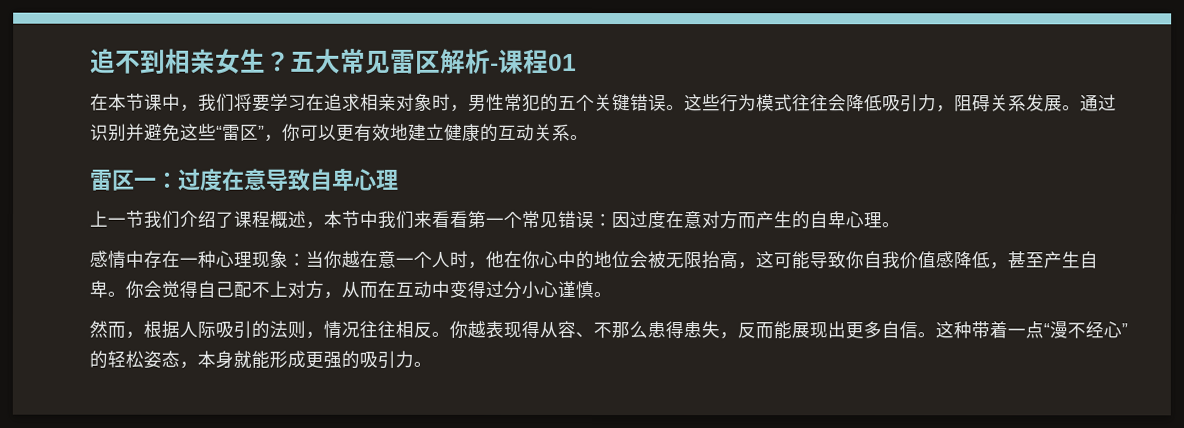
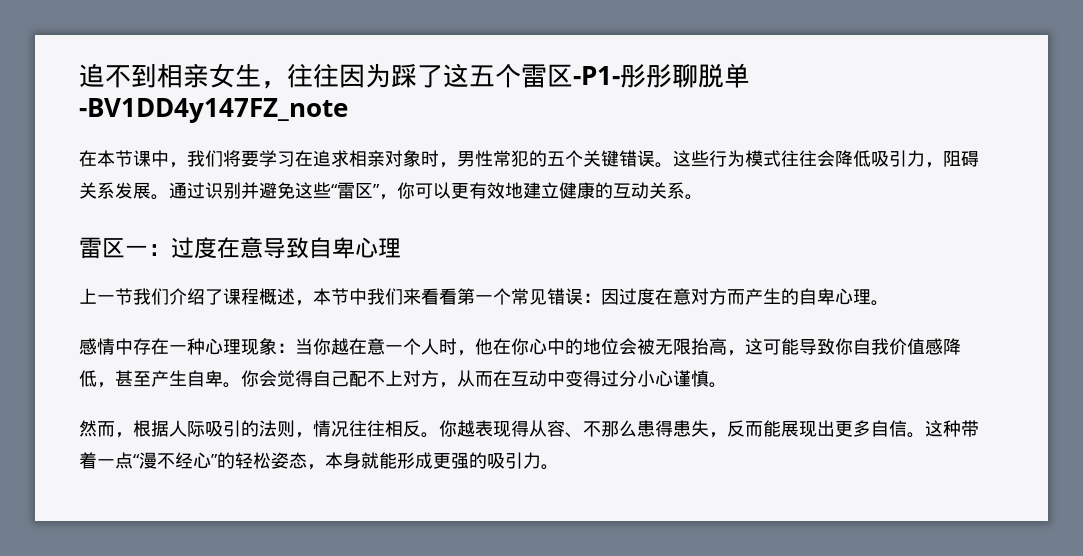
- 追不到相亲女生？五大常见雷区解析-课程01
+ 追不到相亲女生，往往因为踩了这五个雷区-P1-彤彤聊脱单-BV1DD4y147FZ_note

